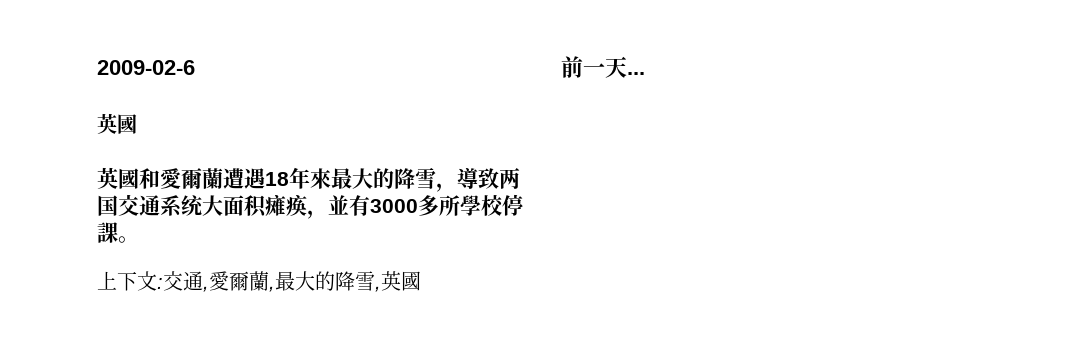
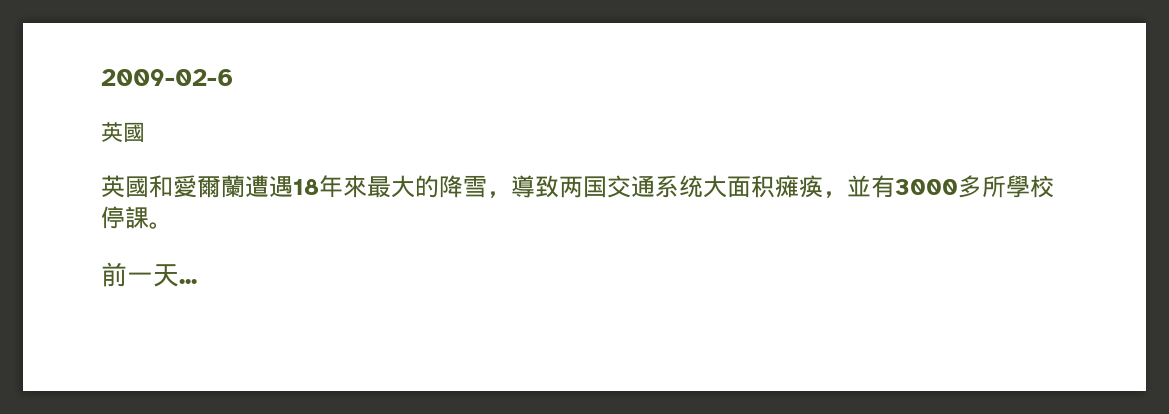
- 上下文:交通,愛爾蘭,最大的降雪,英國

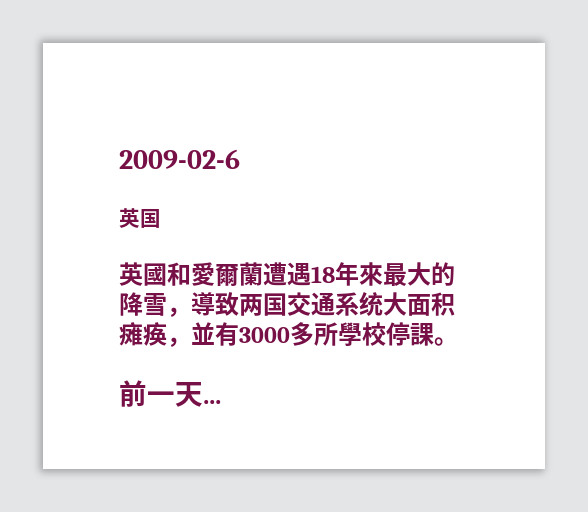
  2009-02-6
- 英國
+ 英国

